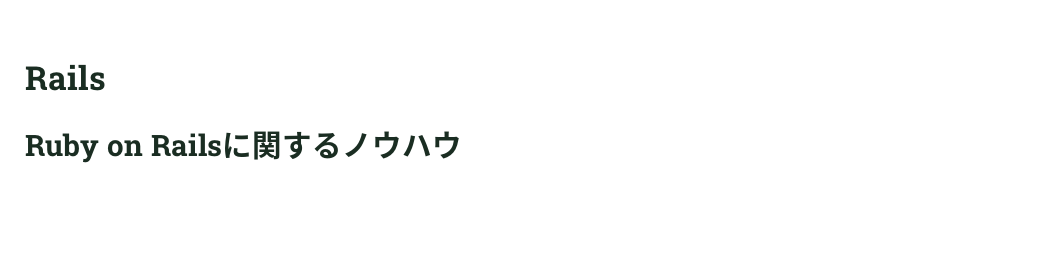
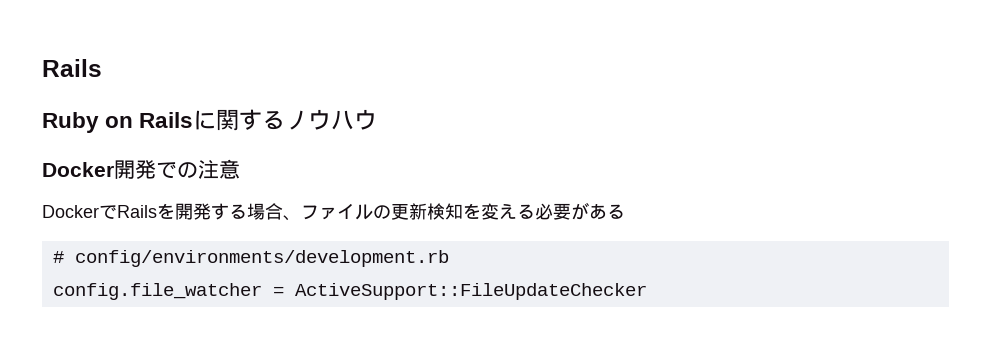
+ Docker開発での注意
+ DockerでRailsを開発する場合、ファイルの更新検知を変える必要がある
+ # config/environments/development.rb
+ config.file_watcher = ActiveSupport::FileUpdateChecker

